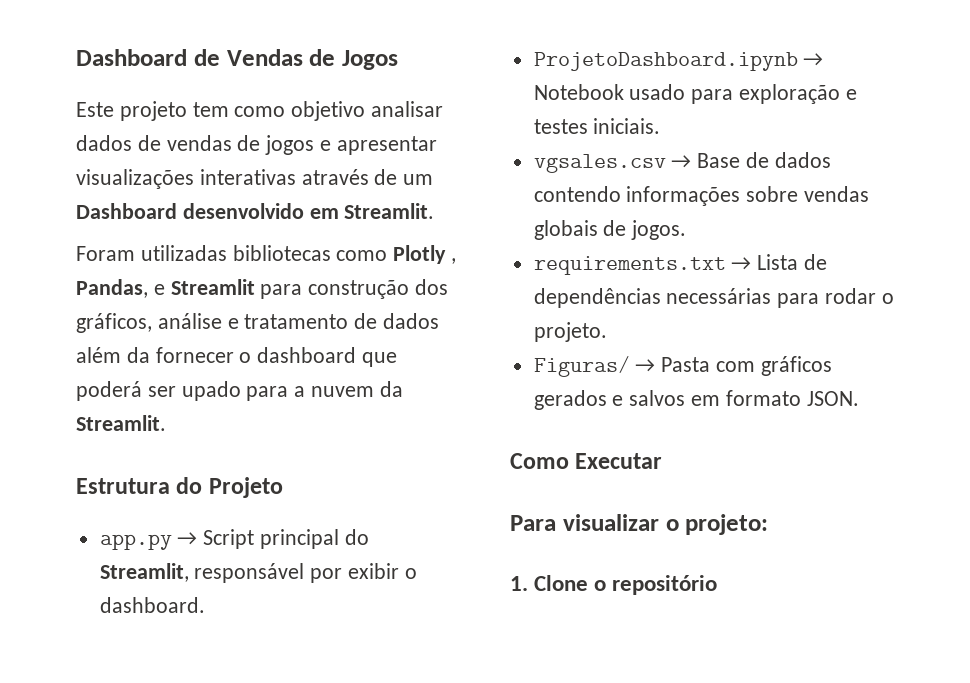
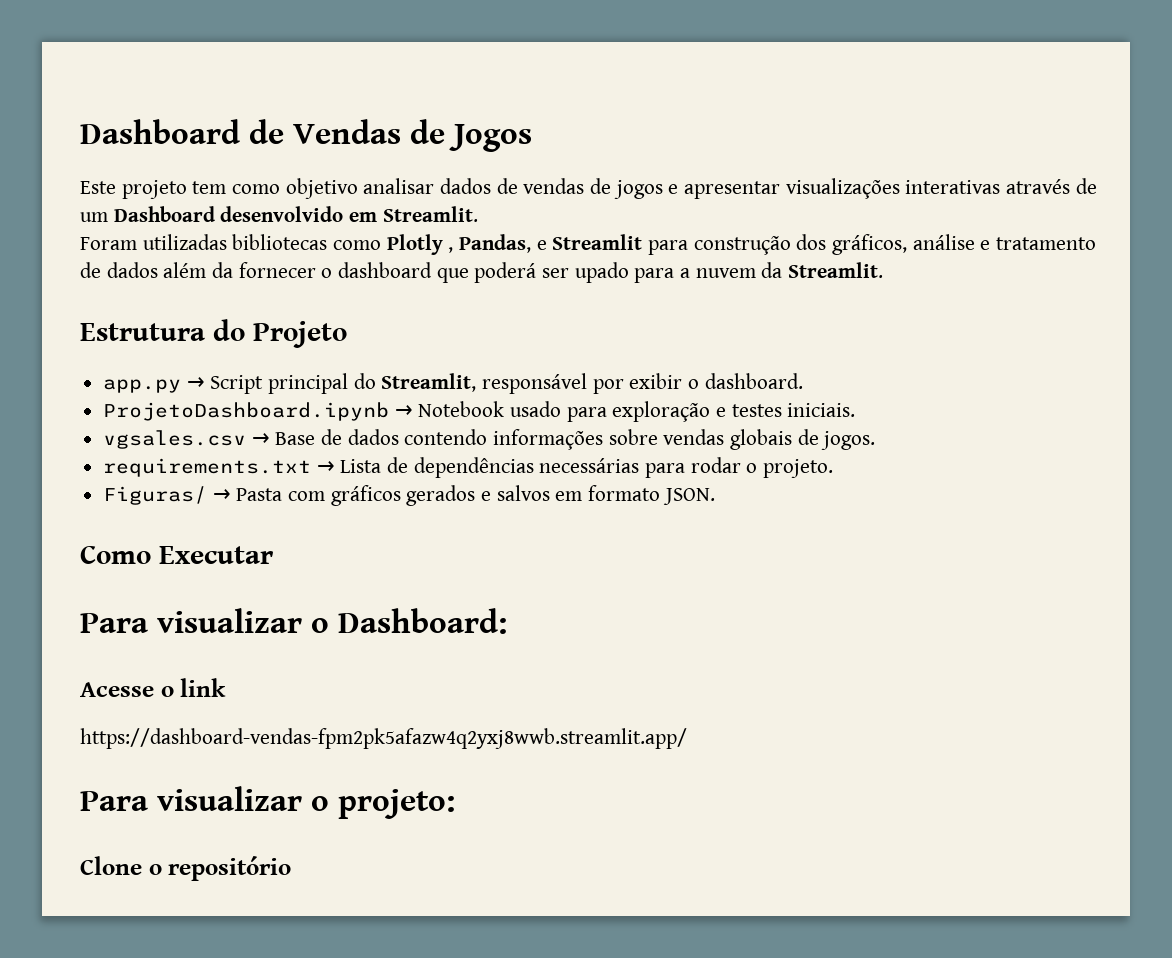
+ Para visualizar o Dashboard:
+ Acesse o link
+ https://dashboard-vendas-fpm2pk5afazw4q2yxj8wwb.streamlit.app/
- 1. Clone o repositório
+ Clone o repositório

